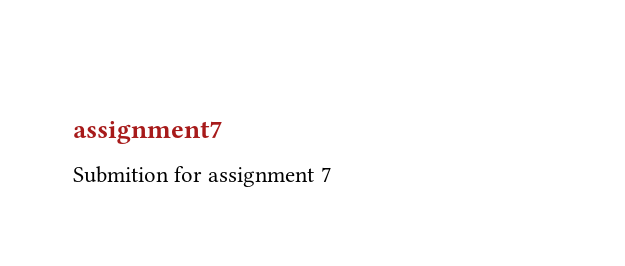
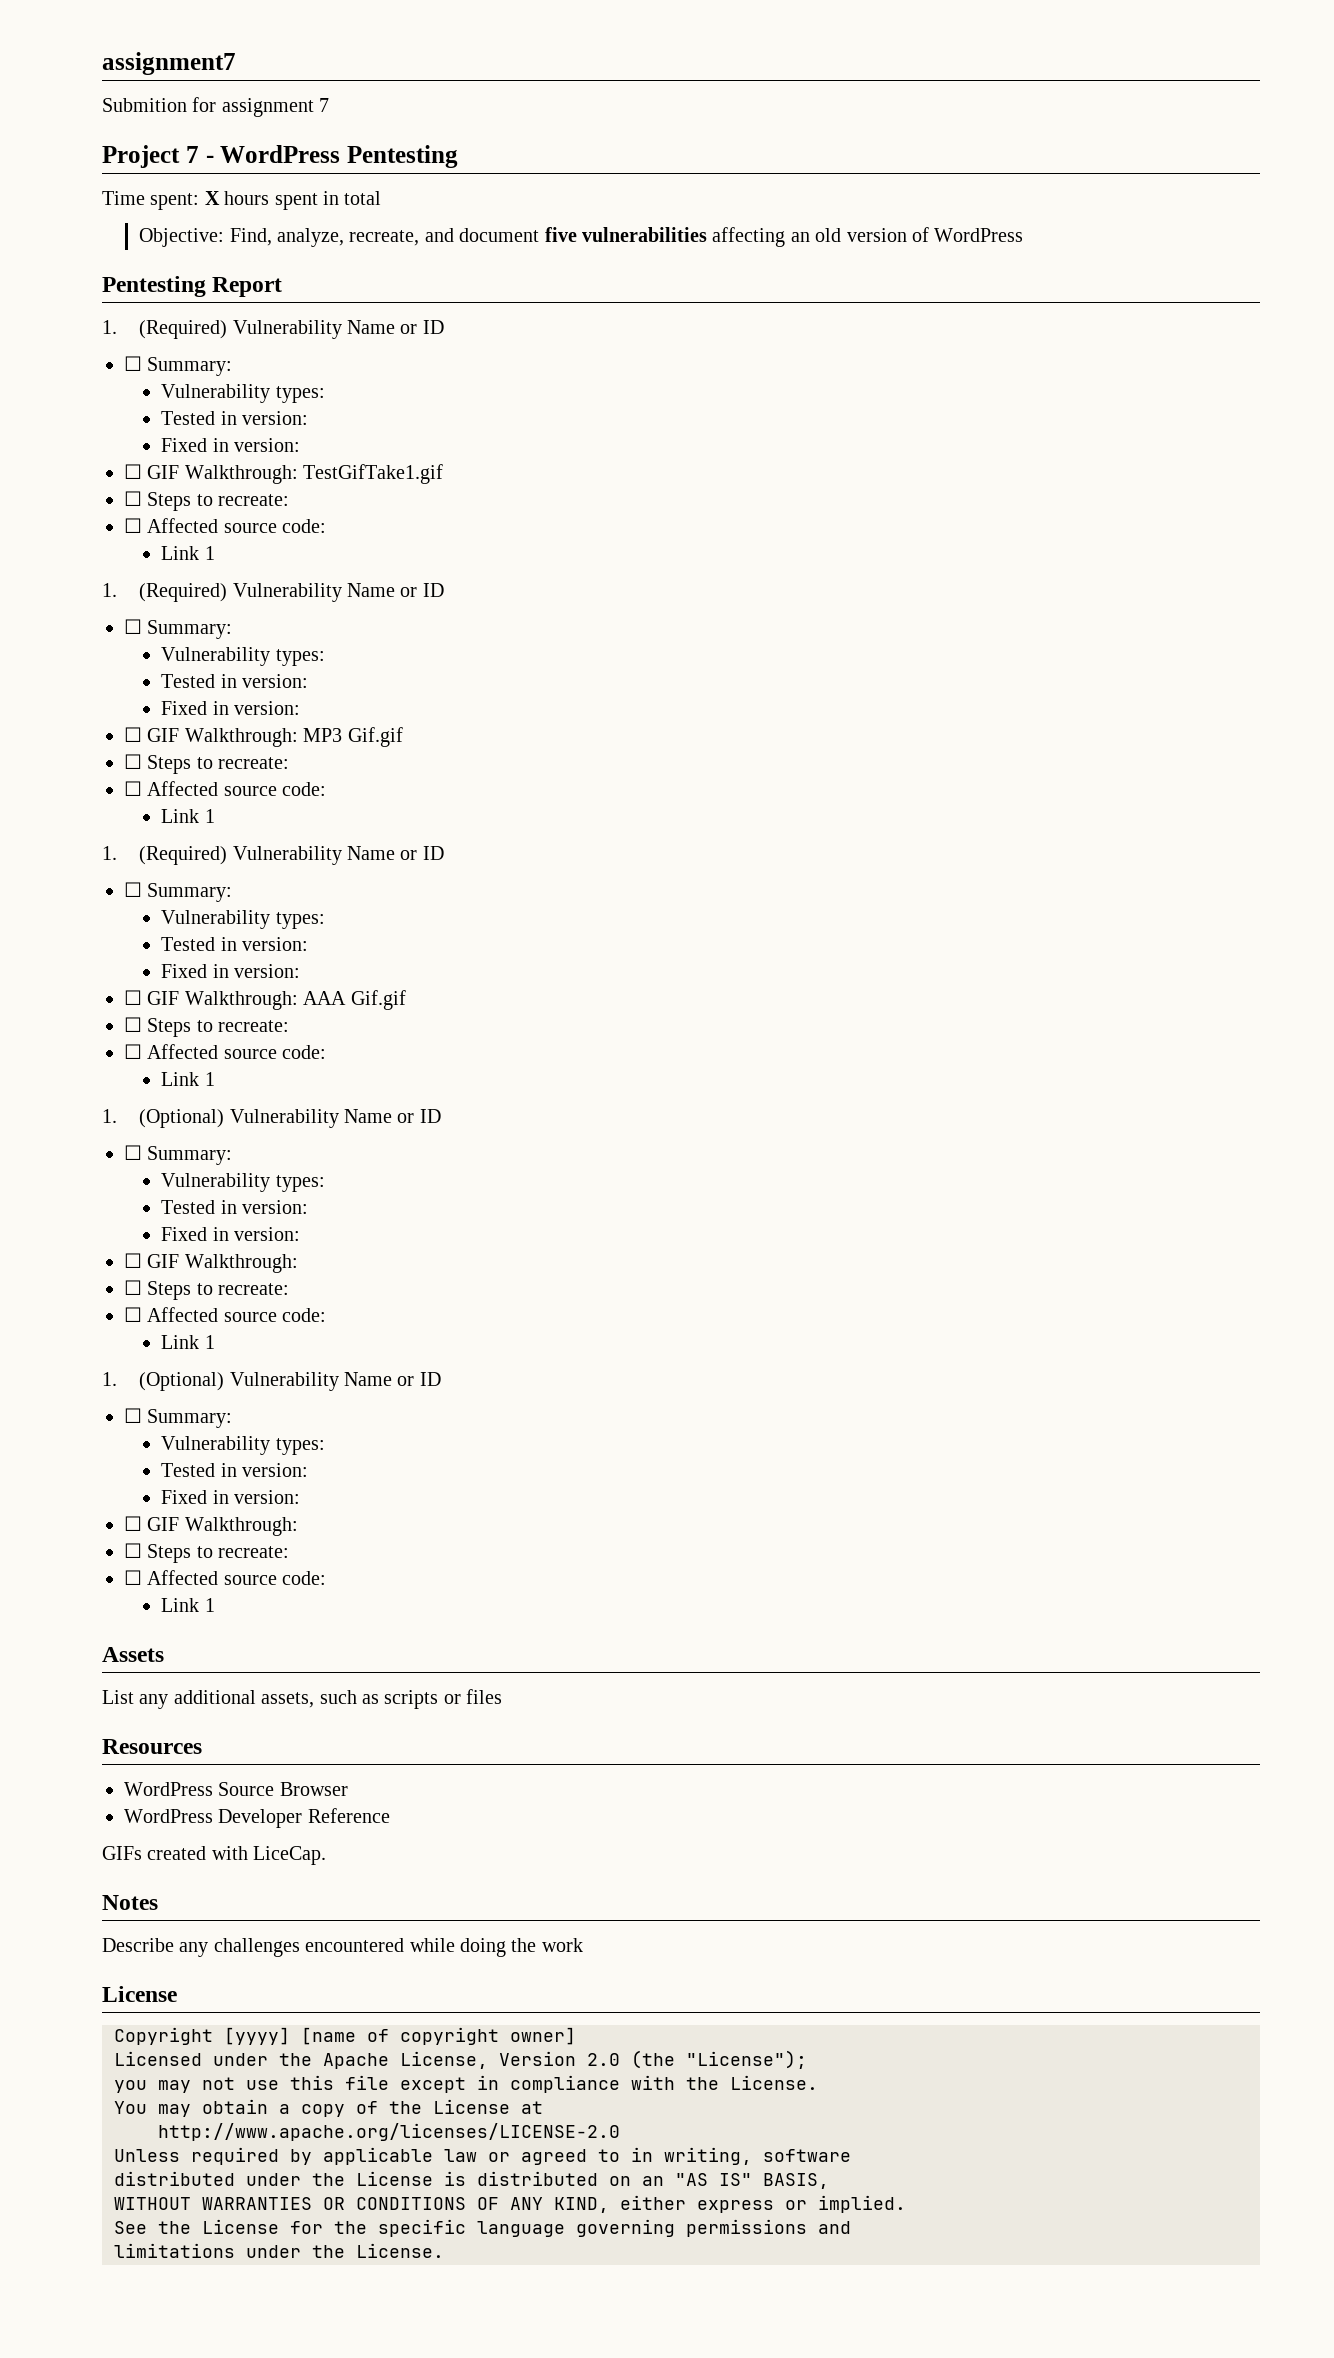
+ Project 7 - WordPress Pentesting
+ Time spent: X hours spent in total
+ Objective: Find, analyze, recreate, and document five vulnerabilities affecting an old version of WordPress
+ Pentesting Report
+ 1. (Required) Vulnerability Name or ID
+ ☐ Summary:
+ Vulnerability types:
+ Tested in version:
+ Fixed in version:
+ ☐ GIF Walkthrough: TestGifTake1.gif
+ ☐ Steps to recreate:
+ ☐ Affected source code:
+ Link 1
+ 1. (Required) Vulnerability Name or ID
+ ☐ Summary:
+ Vulnerability types:
+ Tested in version:
+ Fixed in version:
+ ☐ GIF Walkthrough: MP3 Gif.gif
+ ☐ Steps to recreate:
+ ☐ Affected source code:
+ Link 1
+ 1. (Required) Vulnerability Name or ID
+ ☐ Summary:
+ Vulnerability types:
+ Tested in version:
+ Fixed in version:
+ ☐ GIF Walkthrough: AAA Gif.gif
+ ☐ Steps to recreate:
+ ☐ Affected source code:
+ Link 1
+ 1. (Optional) Vulnerability Name or ID
+ ☐ Summary:
+ Vulnerability types:
+ Tested in version:
+ Fixed in version:
+ ☐ GIF Walkthrough:
+ ☐ Steps to recreate:
+ ☐ Affected source code:
+ Link 1
+ 1. (Optional) Vulnerability Name or ID
+ ☐ Summary:
+ Vulnerability types:
+ Tested in version:
+ Fixed in version:
+ ☐ GIF Walkthrough:
+ ☐ Steps to recreate:
+ ☐ Affected source code:
+ Link 1
+ Assets
+ List any additional assets, such as scripts or files
+ Resources
+ WordPress Source Browser
+ WordPress Developer Reference
+ GIFs created with LiceCap.
+ Notes
+ Describe any challenges encountered while doing the work
+ License
+ Copyright [yyyy] [name of copyright owner]
+ Licensed under the Apache License, Version 2.0 (the "License");
+ you may not use this file except in compliance with the License.
+ You may obtain a copy of the License at
+ http://www.apache.org/licenses/LICENSE-2.0
+ Unless required by applicable law or agreed to in writing, software
+ distributed under the License is distributed on an "AS IS" BASIS,
+ WITHOUT WARRANTIES OR CONDITIONS OF ANY KIND, either express or implied.
+ See the License for the specific language governing permissions and
+ limitations under the License.

